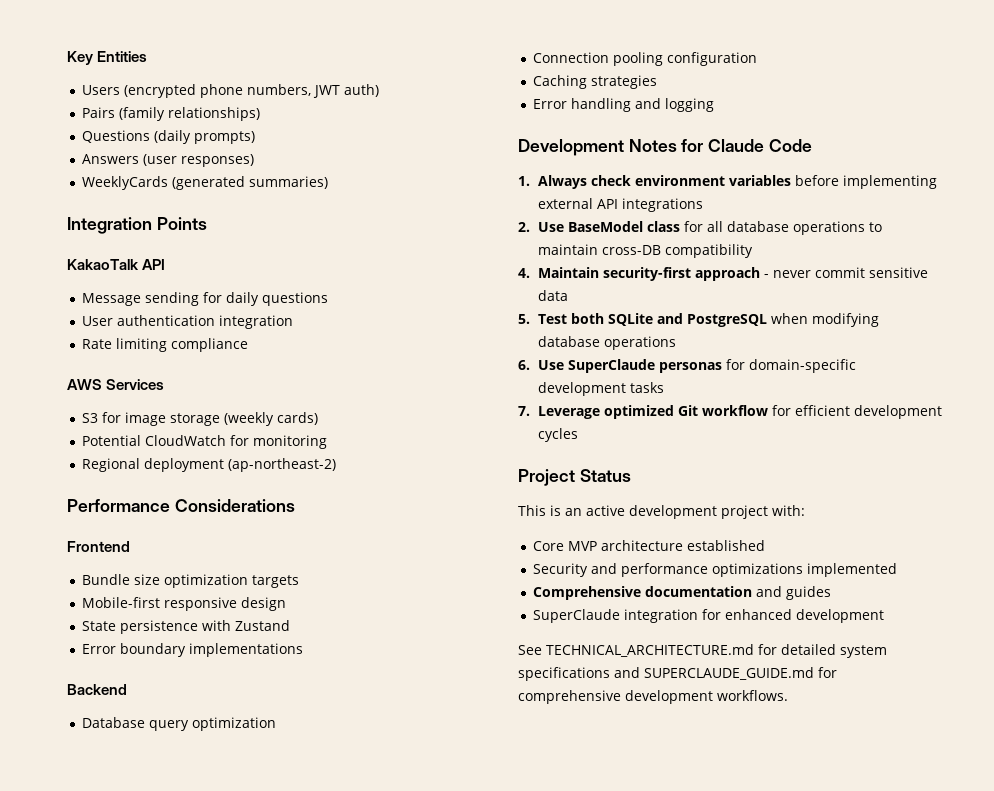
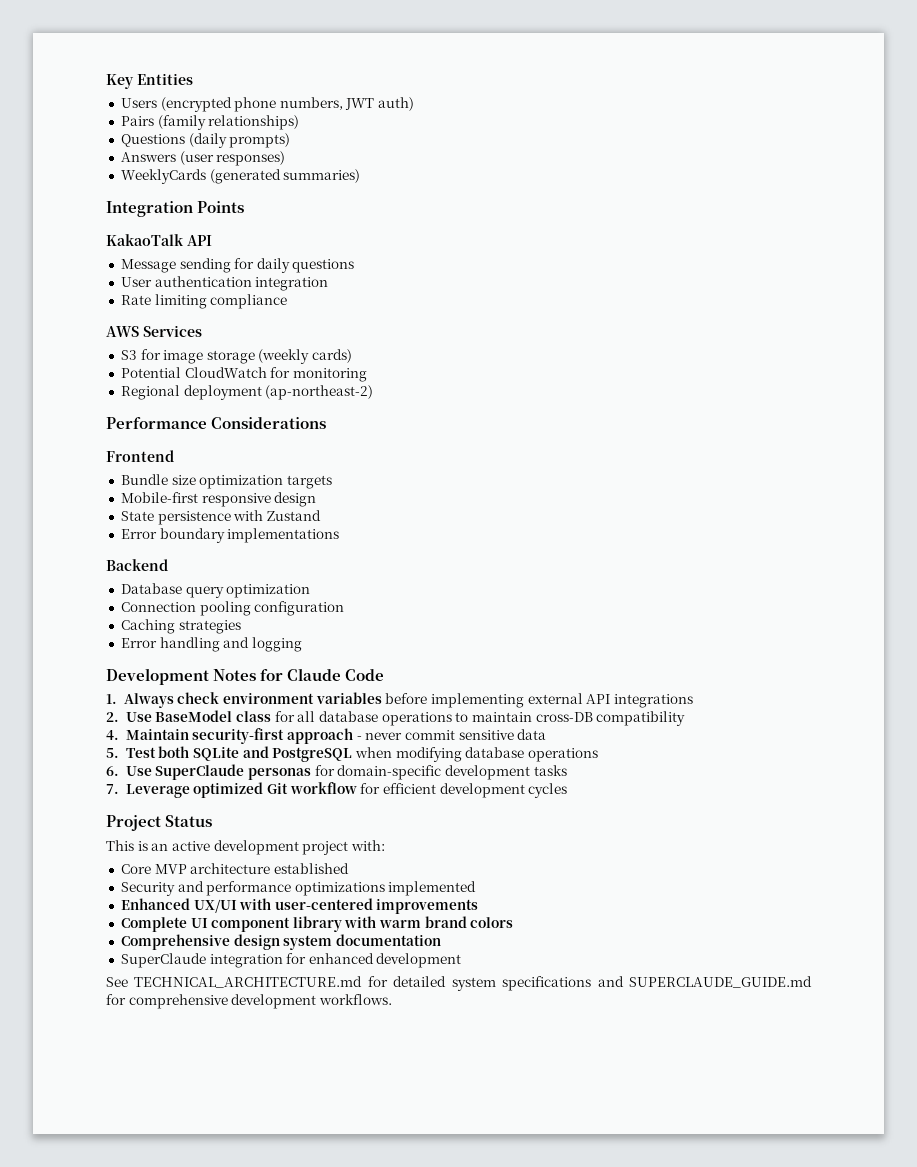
+ Enhanced UX/UI with user-centered improvements
+ Complete UI component library with warm brand colors
- Comprehensive documentation and guides
+ Comprehensive design system documentation

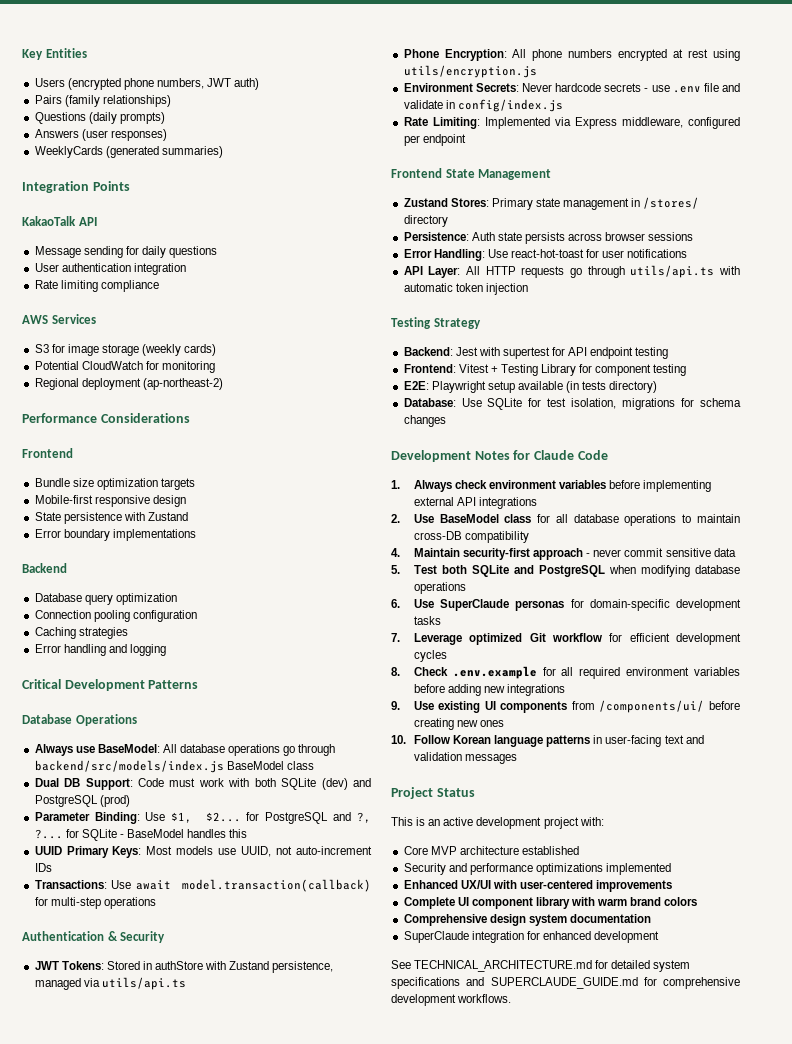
+ Critical Development Patterns
+ Database Operations
+ Always use BaseModel: All database operations go through backend/src/models/index.js BaseModel class
+ Dual DB Support: Code must work with both SQLite (dev) and PostgreSQL (prod)
+ Parameter Binding: Use $1, $2... for PostgreSQL and ?, ?... for SQLite - BaseModel handles this
+ UUID Primary Keys: Most models use UUID, not auto-increment IDs
+ Transactions: Use await model.transaction(callback) for multi-step operations
+ Authentication & Security
+ JWT Tokens: Stored in authStore with Zustand persistence, managed via utils/api.ts
+ Phone Encryption: All phone numbers encrypted at rest using utils/encryption.js
+ Environment Secrets: Never hardcode secrets - use .env file and validate in config/index.js
+ Rate Limiting: Implemented via Express middleware, configured per endpoint
+ Frontend State Management
+ Zustand Stores: Primary state management in /stores/ directory
+ Persistence: Auth state persists across browser sessions
+ Error Handling: Use react-hot-toast for user notifications
+ API Layer: All HTTP requests go through utils/api.ts with automatic token injection
+ Testing Strategy
+ Backend: Jest with supertest for API endpoint testing
+ Frontend: Vitest + Testing Library for component testing
+ E2E: Playwright setup available (in tests directory)
+ Database: Use SQLite for test isolation, migrations for schema changes
+ 8. Check .env.example for all required environment variables before adding new integrations
+ 9. Use existing UI components from /components/ui/ before creating new ones
+ 10. Follow Korean language patterns in user-facing text and validation messages

